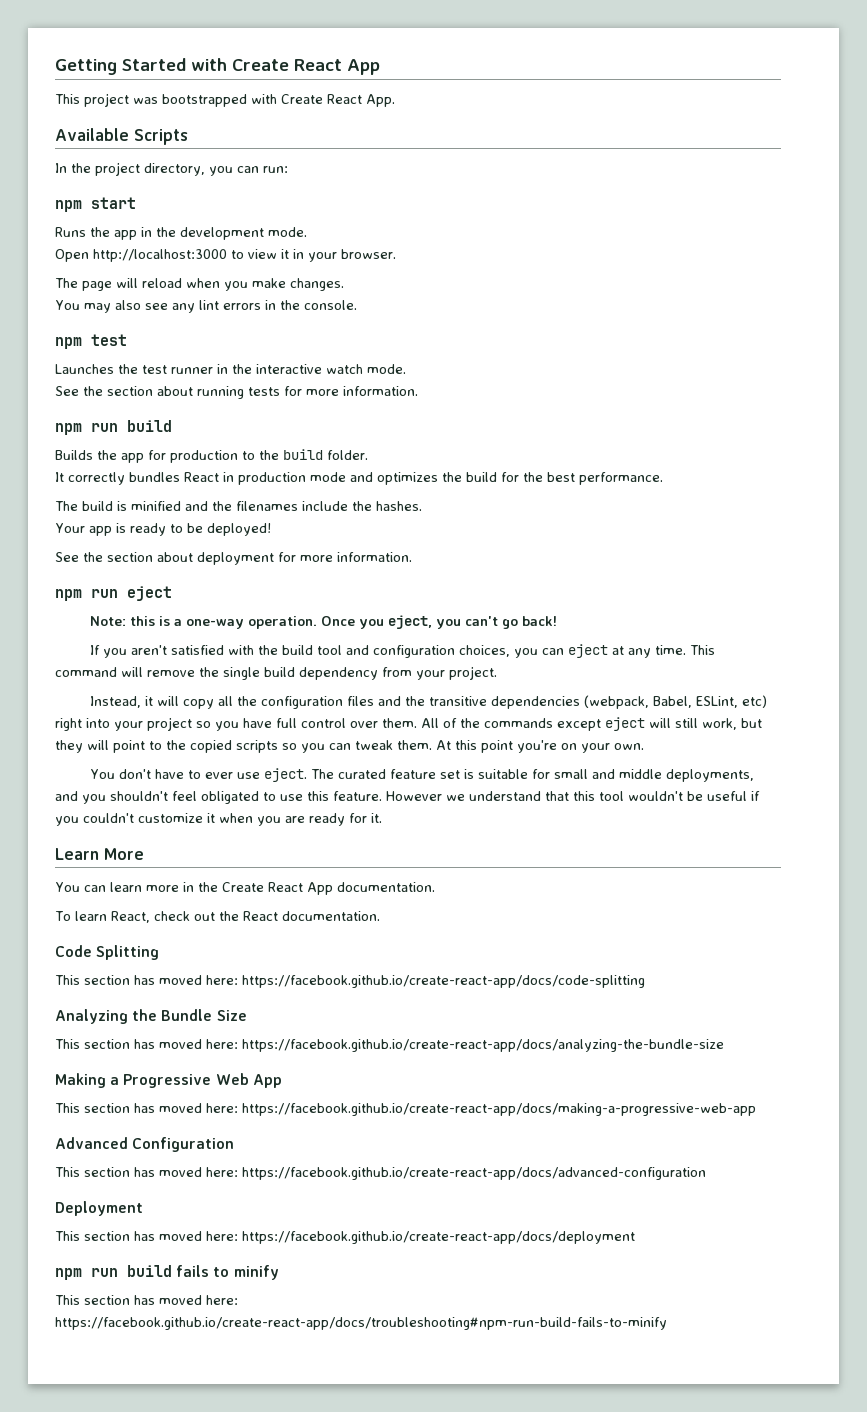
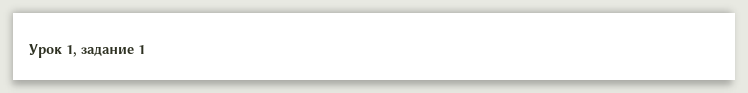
- Getting Started with Create React App
- This project was bootstrapped with Create React App.
- Available Scripts
- In the project directory, you can run:
- npm start
- Runs the app in the development mode.
- Open http://localhost:3000 to view it in your browser.
- The page will reload when you make changes.
- You may also see any lint errors in the console.
- npm test
- Launches the test runner in the interactive watch mode.
- See the section about running tests for more information.
- npm run build
- Builds the app for production to the build folder.
- It correctly bundles React in production mode and optimizes the build for the best performance.
- The build is minified and the filenames include the hashes.
- Your app is ready to be deployed!
- See the section about deployment for more information.
- npm run eject
- Note: this is a one-way operation. Once you eject, you can't go back!
- If you aren't satisfied with the build tool and configuration choices, you can eject at any time. This command will remove the single build dependency from your project.
- Instead, it will copy all the configuration files and the transitive dependencies (webpack, Babel, ESLint, etc) right into your project so you have full control over them. All of the commands except eject will still work, but they will point to the copied scripts so you can tweak them. At this point you're on your own.
- You don't have to ever use eject. The curated feature set is suitable for small and middle deployments, and you shouldn't feel obligated to use this feature. However we understand that this tool wouldn't be useful if you couldn't customize it when you are ready for it.
- Learn More
- You can learn more in the Create React App documentation.
- To learn React, check out the React documentation.
- Code Splitting
- This section has moved here: https://facebook.github.io/create-react-app/docs/code-splitting
- Analyzing the Bundle Size
- This section has moved here: https://facebook.github.io/create-react-app/docs/analyzing-the-bundle-size
- Making a Progressive Web App
- This section has moved here: https://facebook.github.io/create-react-app/docs/making-a-progressive-web-app
- Advanced Configuration
- This section has moved here: https://facebook.github.io/create-react-app/docs/advanced-configuration
- Deployment
- This section has moved here: https://facebook.github.io/create-react-app/docs/deployment
- npm run build fails to minify
- This section has moved here: https://facebook.github.io/create-react-app/docs/troubleshooting#npm-run-build-fails-to-minify
+ Урок 1, задание 1

